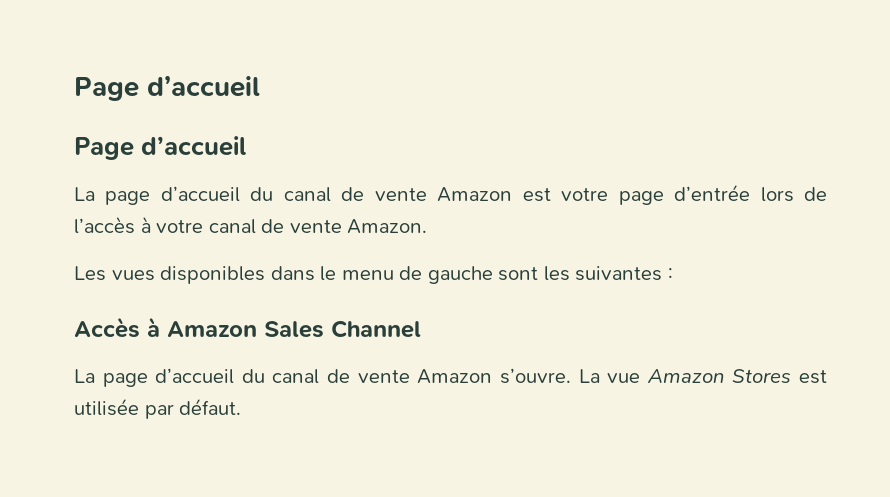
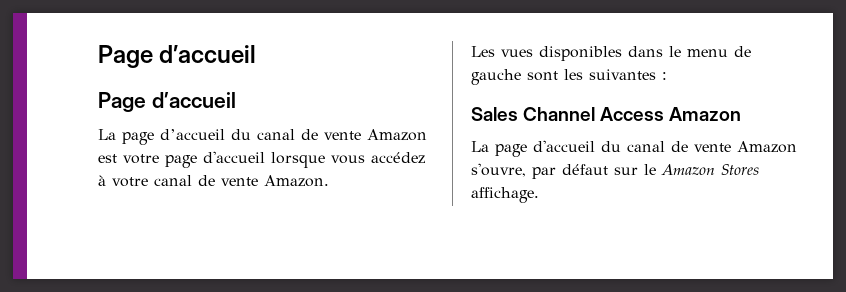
- La page d’accueil du canal de vente Amazon est votre page d’entrée lors de l’accès à votre canal de vente Amazon.
+ La page d’accueil du canal de vente Amazon est votre page d'accueil lorsque vous accédez à votre canal de vente Amazon.
- Accès à Amazon Sales Channel
- La page d’accueil du canal de vente Amazon s’ouvre. La vue Amazon Stores est utilisée par défaut.
+ Sales Channel Access Amazon
+ La page d'accueil du canal de vente Amazon s'ouvre, par défaut sur le Amazon Stores affichage.

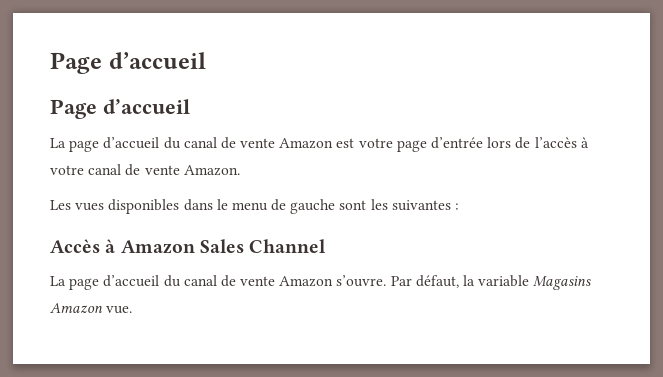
- La page d’accueil du canal de vente Amazon est votre page d'accueil lorsque vous accédez à votre canal de vente Amazon.
+ La page d’accueil du canal de vente Amazon est votre page d’entrée lors de l’accès à votre canal de vente Amazon.
- Sales Channel Access Amazon
- La page d'accueil du canal de vente Amazon s'ouvre, par défaut sur le Amazon Stores affichage.
+ Accès à Amazon Sales Channel
+ La page d’accueil du canal de vente Amazon s’ouvre. Par défaut, la variable Magasins Amazon vue.

